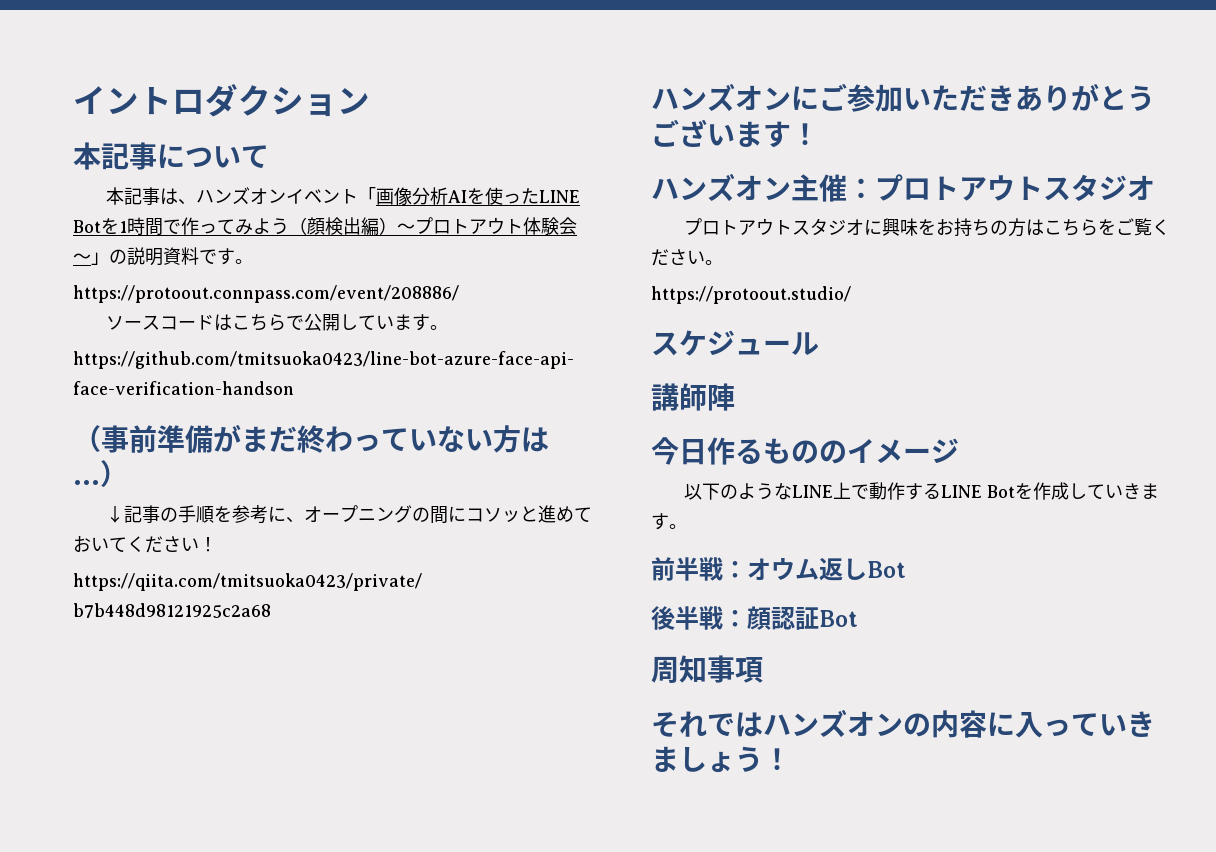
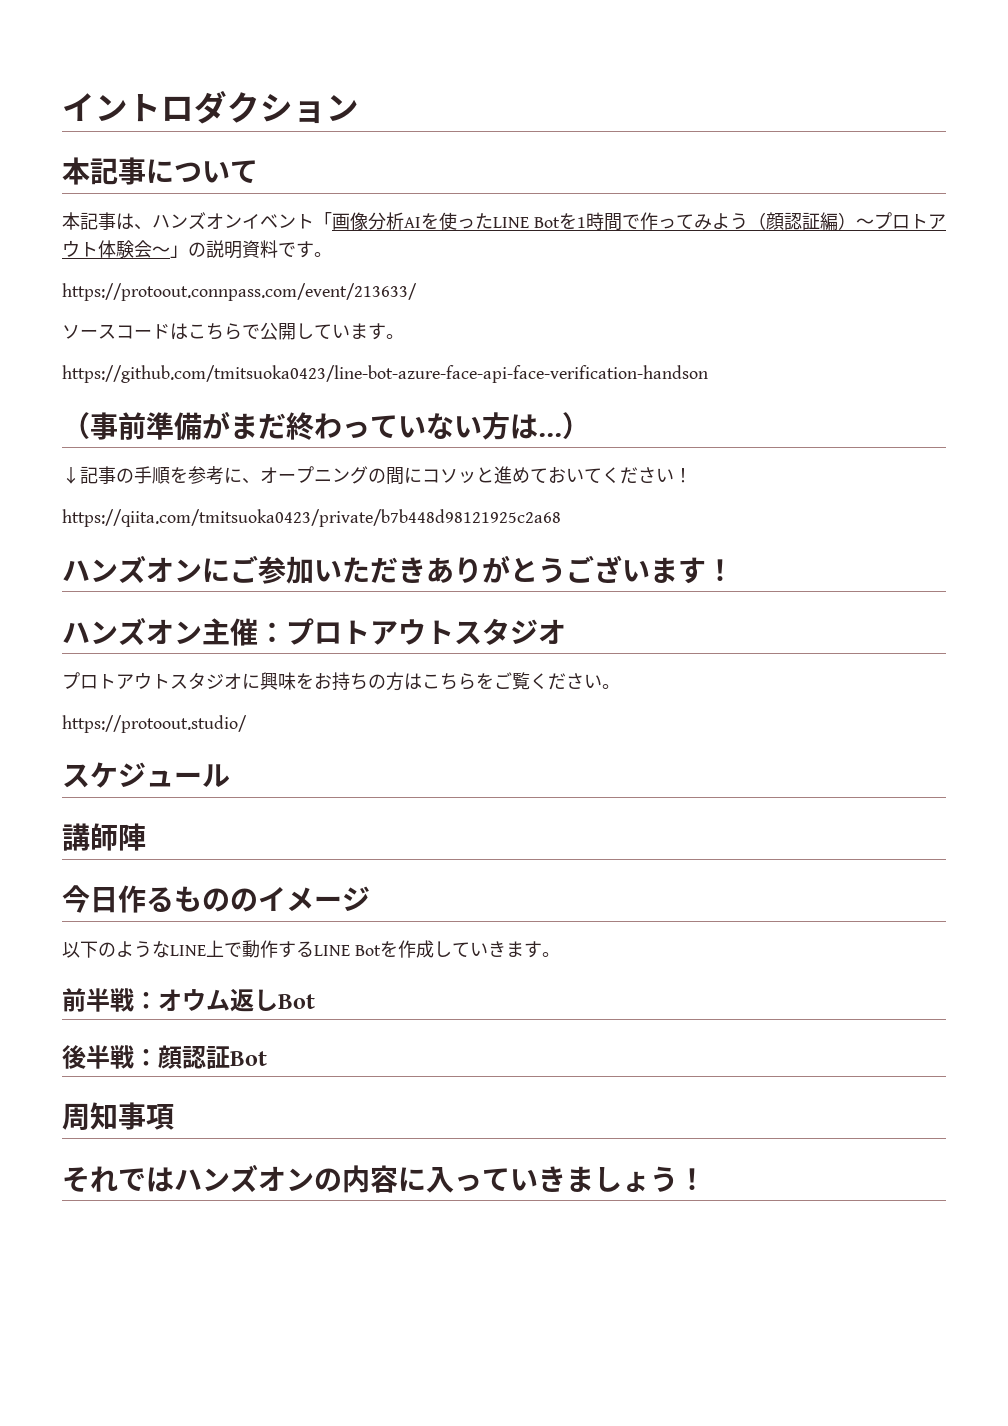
- 本記事は、ハンズオンイベント「画像分析AIを使ったLINE Botを1時間で作ってみよう（顔検出編）～プロトアウト体験会～」の説明資料です。
+ 本記事は、ハンズオンイベント「画像分析AIを使ったLINE Botを1時間で作ってみよう（顔認証編）～プロトアウト体験会～」の説明資料です。
- https://protoout.connpass.com/event/208886/
+ https://protoout.connpass.com/event/213633/

